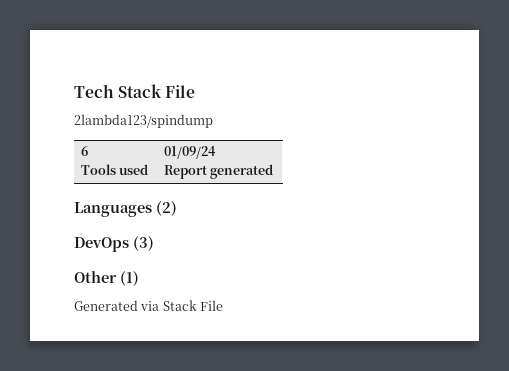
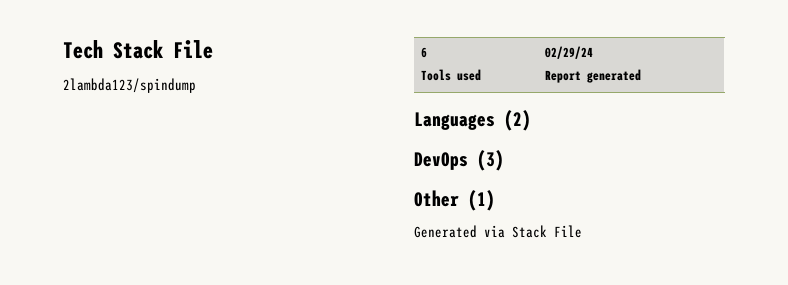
  6
- Tools used | 01/09/24
+ Tools used | 02/29/24

